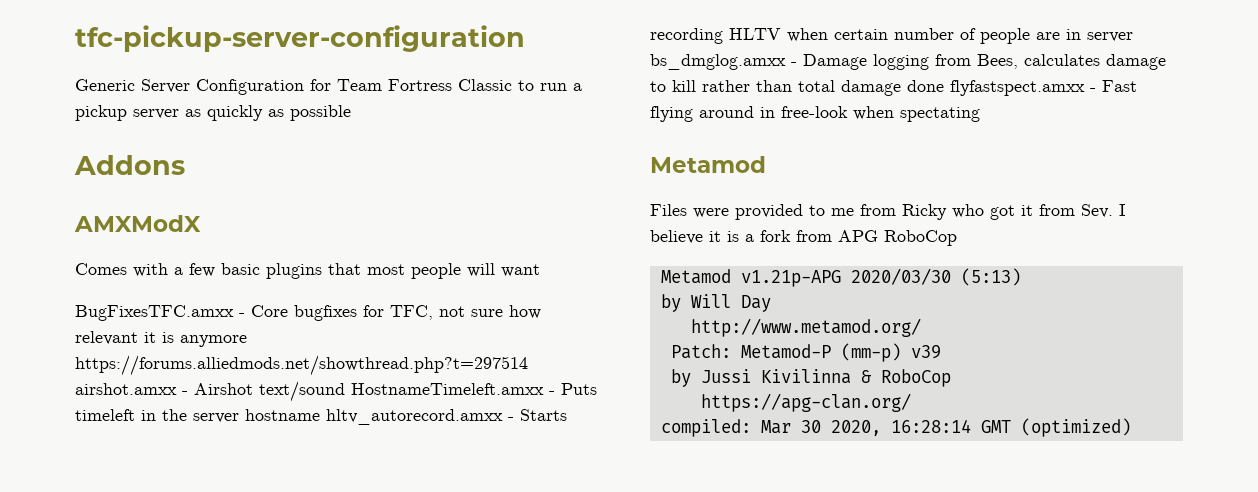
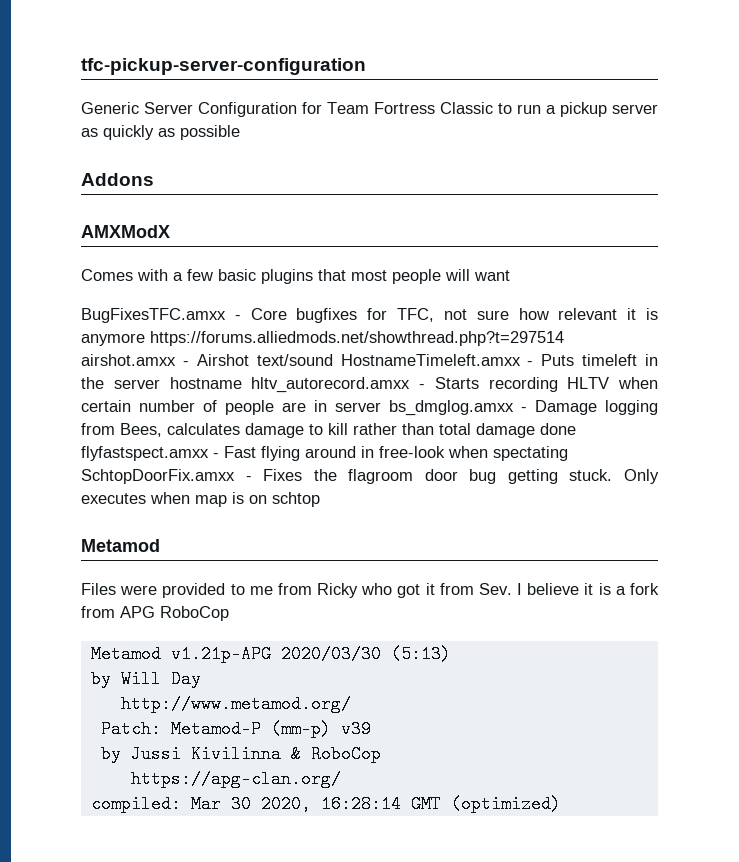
- BugFixesTFC.amxx - Core bugfixes for TFC, not sure how relevant it is anymore https://forums.alliedmods.net/showthread.php?t=297514 airshot.amxx - Airshot text/sound HostnameTimeleft.amxx - Puts timeleft in the server hostname hltv_autorecord.amxx - Starts recording HLTV when certain number of people are in server bs_dmglog.amxx - Damage logging from Bees, calculates damage to kill rather than total damage done flyfastspect.amxx - Fast flying around in free-look when spectating
+ BugFixesTFC.amxx - Core bugfixes for TFC, not sure how relevant it is anymore https://forums.alliedmods.net/showthread.php?t=297514 airshot.amxx - Airshot text/sound HostnameTimeleft.amxx - Puts timeleft in the server hostname hltv_autorecord.amxx - Starts recording HLTV when certain number of people are in server bs_dmglog.amxx - Damage logging from Bees, calculates damage to kill rather than total damage done flyfastspect.amxx - Fast flying around in free-look when spectating SchtopDoorFix.amxx - Fixes the flagroom door bug getting stuck. Only executes when map is on schtop

